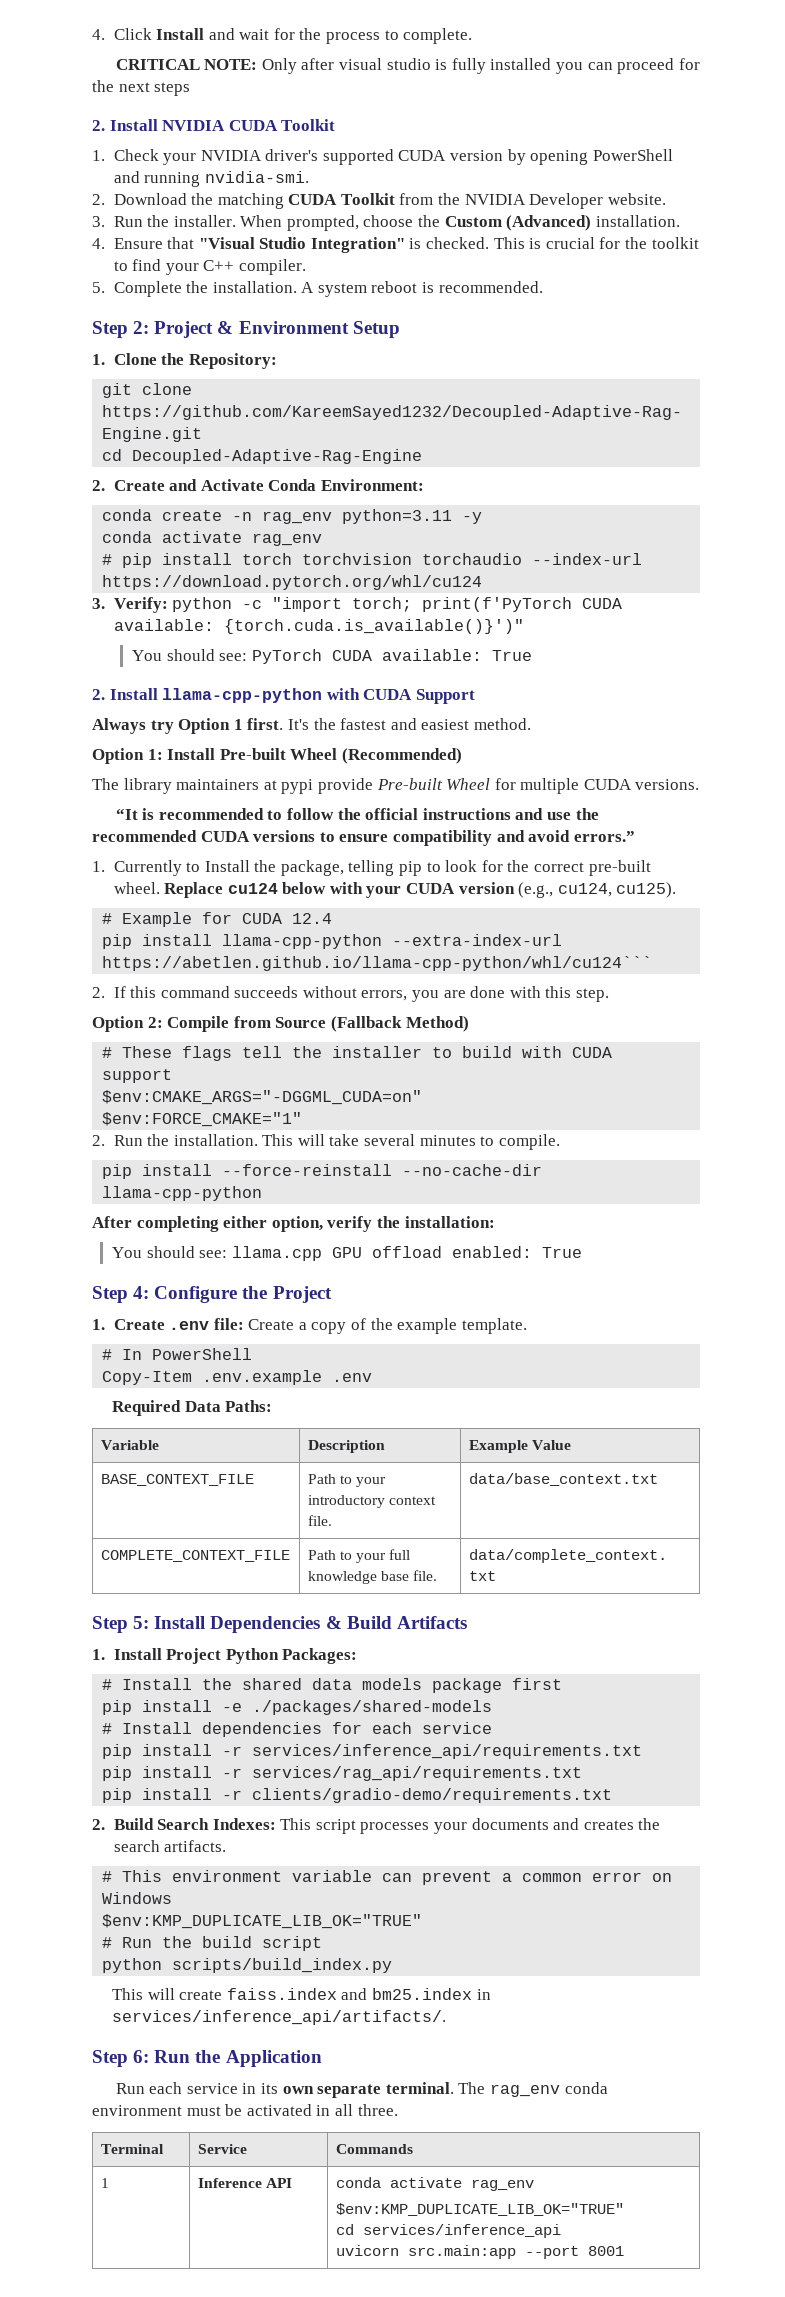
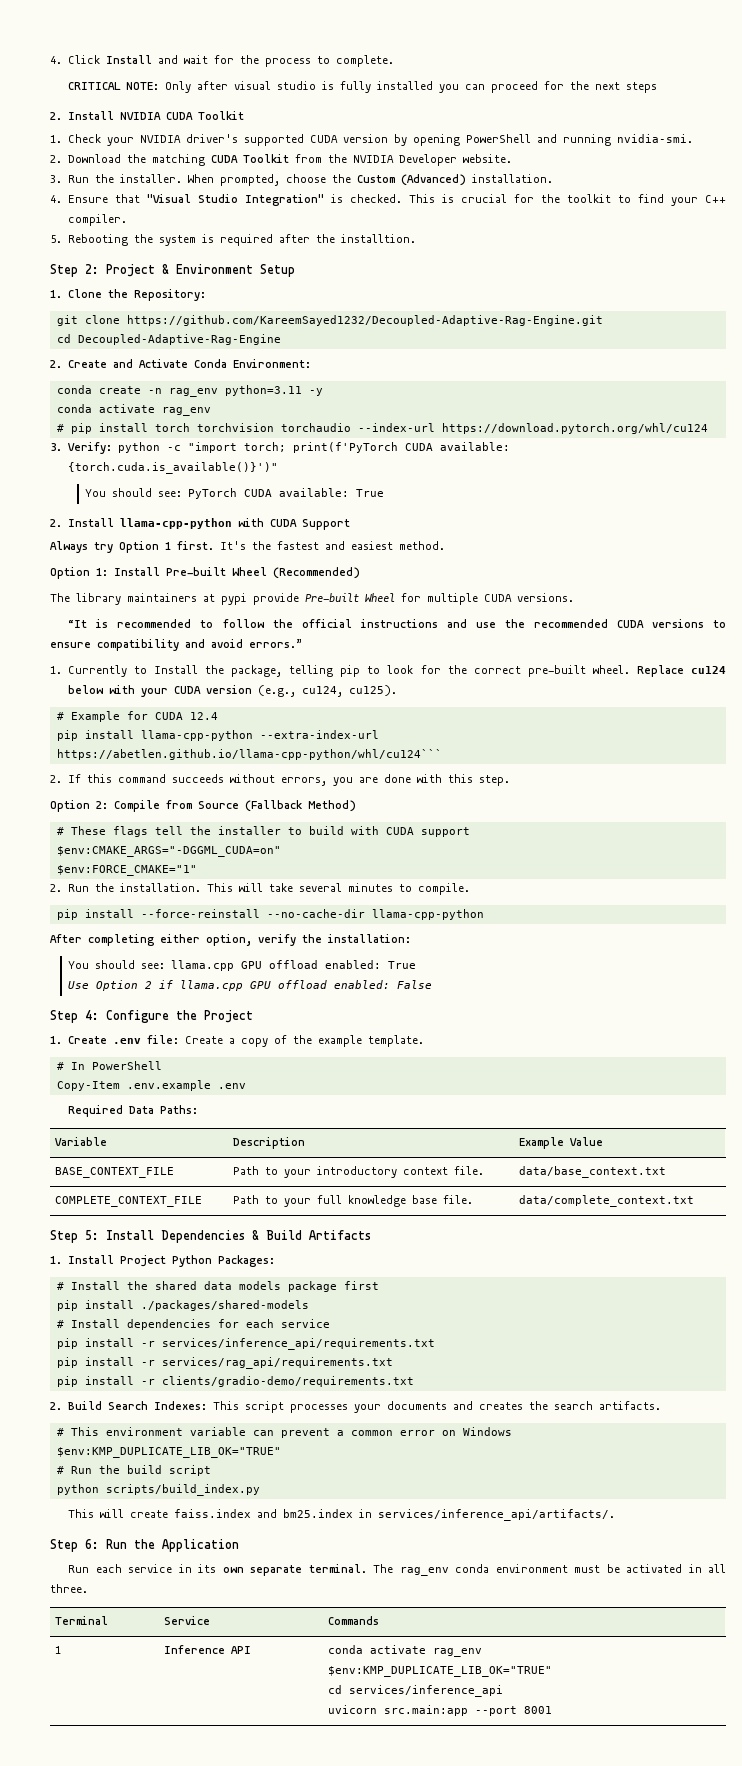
- 5. Complete the installation. A system reboot is recommended.
+ 5. Rebooting the system is required after the installtion.
+ Use Option 2 if llama.cpp GPU offload enabled: False
- pip install -e ./packages/shared-models
+ pip install ./packages/shared-models

